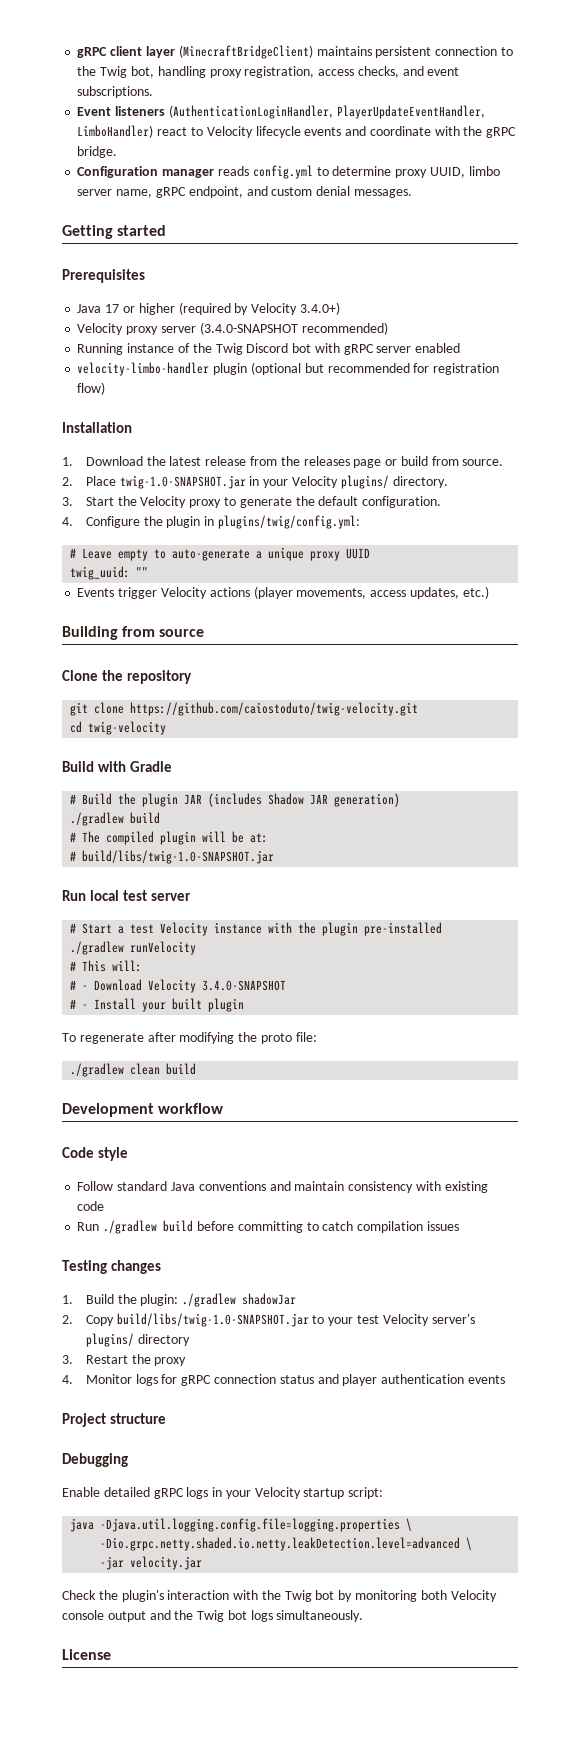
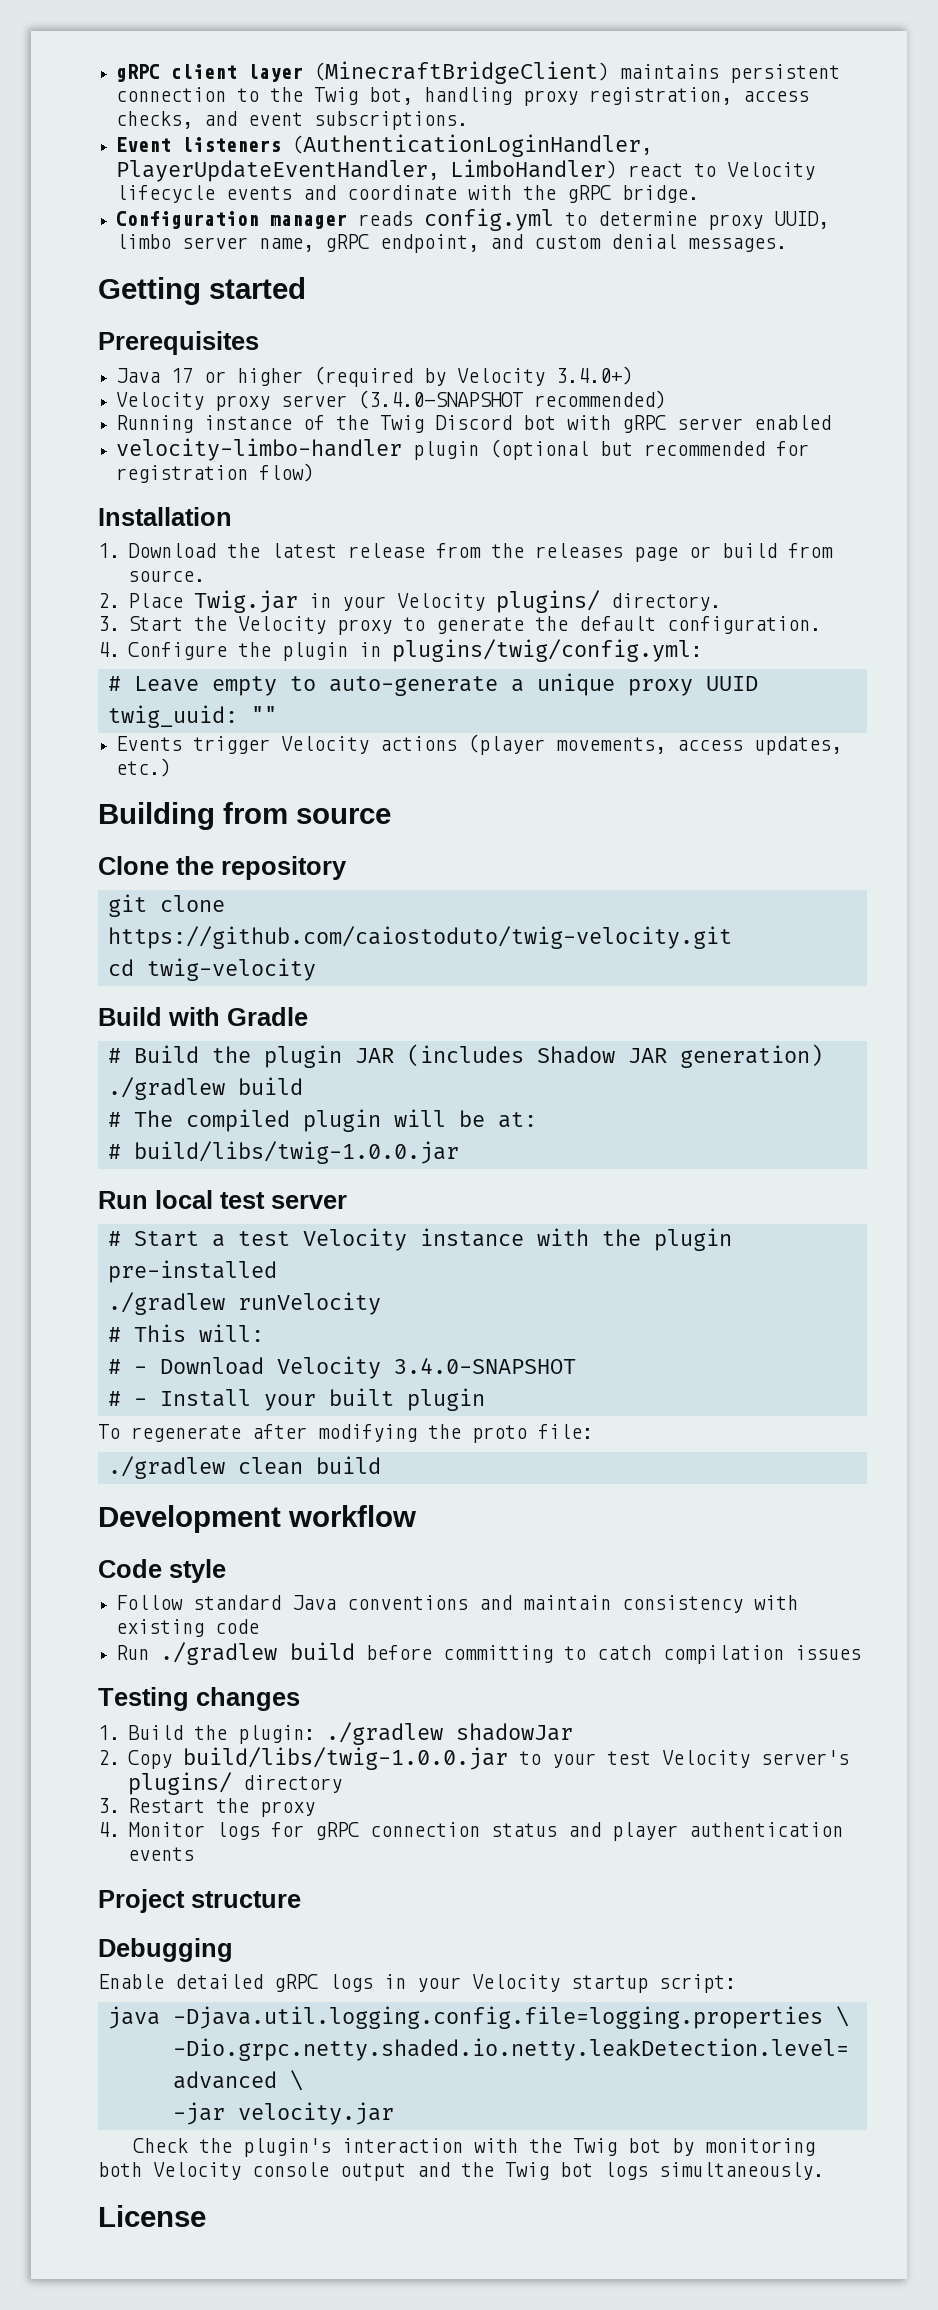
- 2. Place twig-1.0-SNAPSHOT.jar in your Velocity plugins/ directory.
+ 2. Place Twig.jar in your Velocity plugins/ directory.
- # build/libs/twig-1.0-SNAPSHOT.jar
+ # build/libs/twig-1.0.0.jar
- 2. Copy build/libs/twig-1.0-SNAPSHOT.jar to your test Velocity server's plugins/ directory
+ 2. Copy build/libs/twig-1.0.0.jar to your test Velocity server's plugins/ directory

